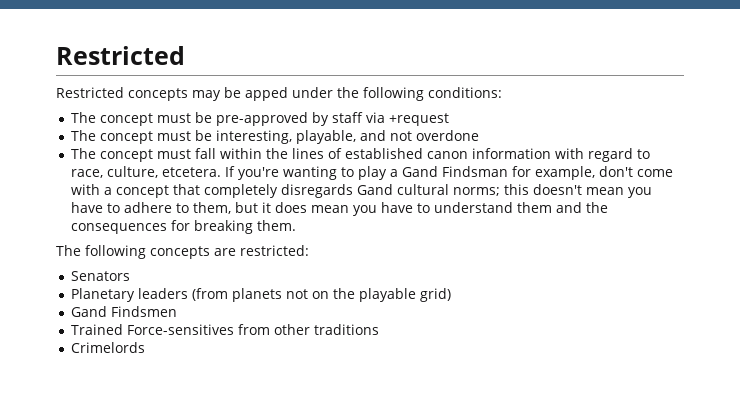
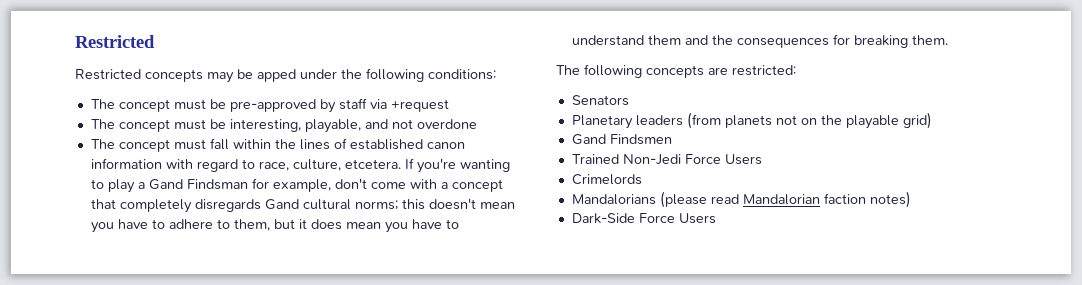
- Trained Force-sensitives from other traditions
+ Trained Non-Jedi Force Users
  Crimelords
+ Mandalorians (please read Mandalorian faction notes)
+ Dark-Side Force Users

